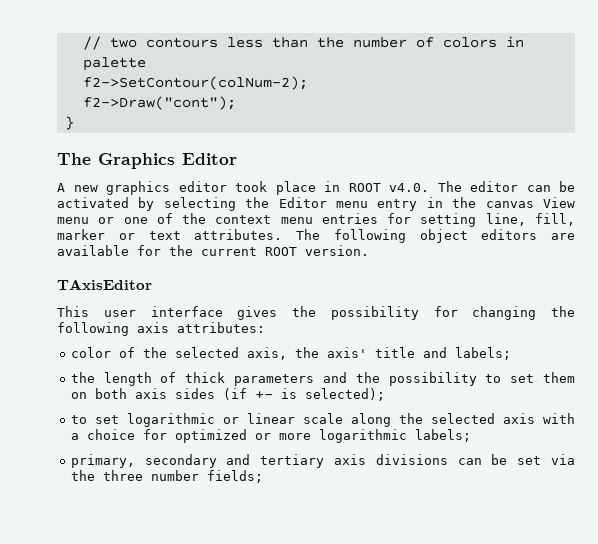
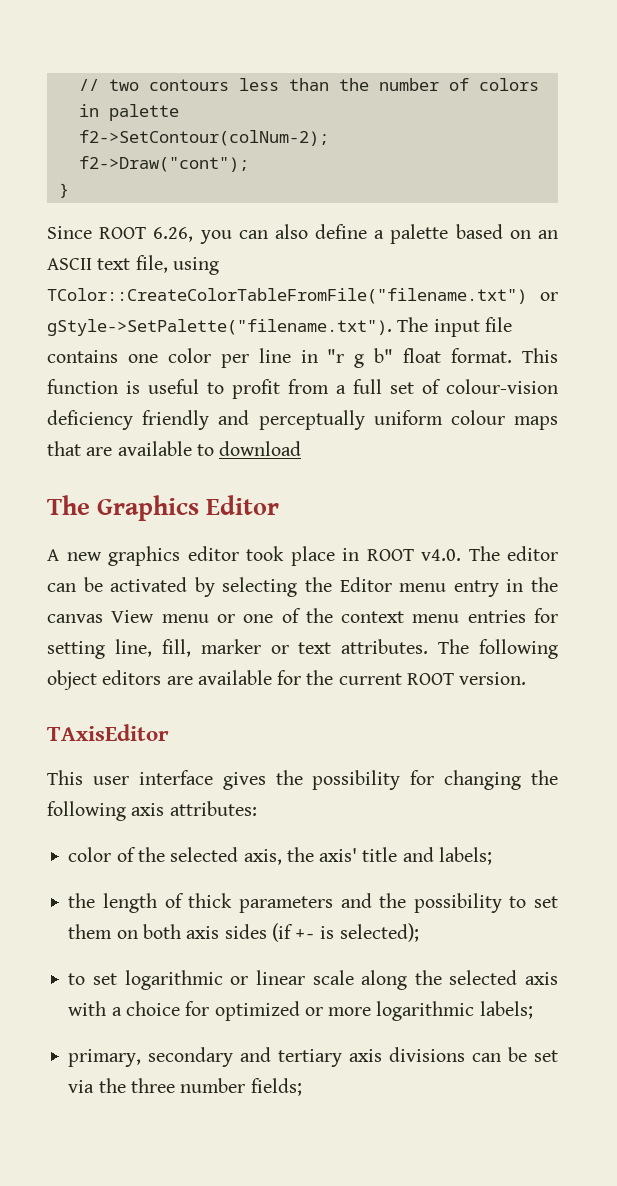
+ Since ROOT 6.26, you can also define a palette based on an ASCII text file, using TColor::CreateColorTableFromFile("filename.txt") or gStyle->SetPalette("filename.txt"). The input file contains one color per line in "r g b" float format. This function is useful to profit from a full set of colour-vision deficiency friendly and perceptually uniform colour maps that are available to download

